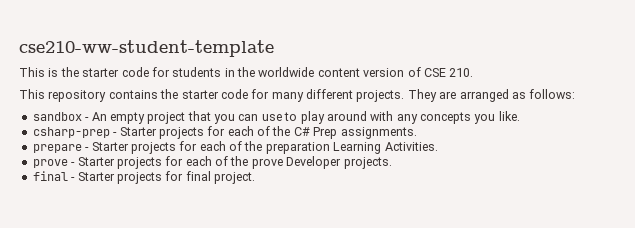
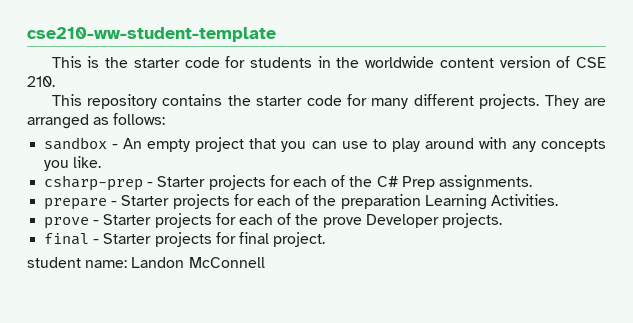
+ student name: Landon McConnell

